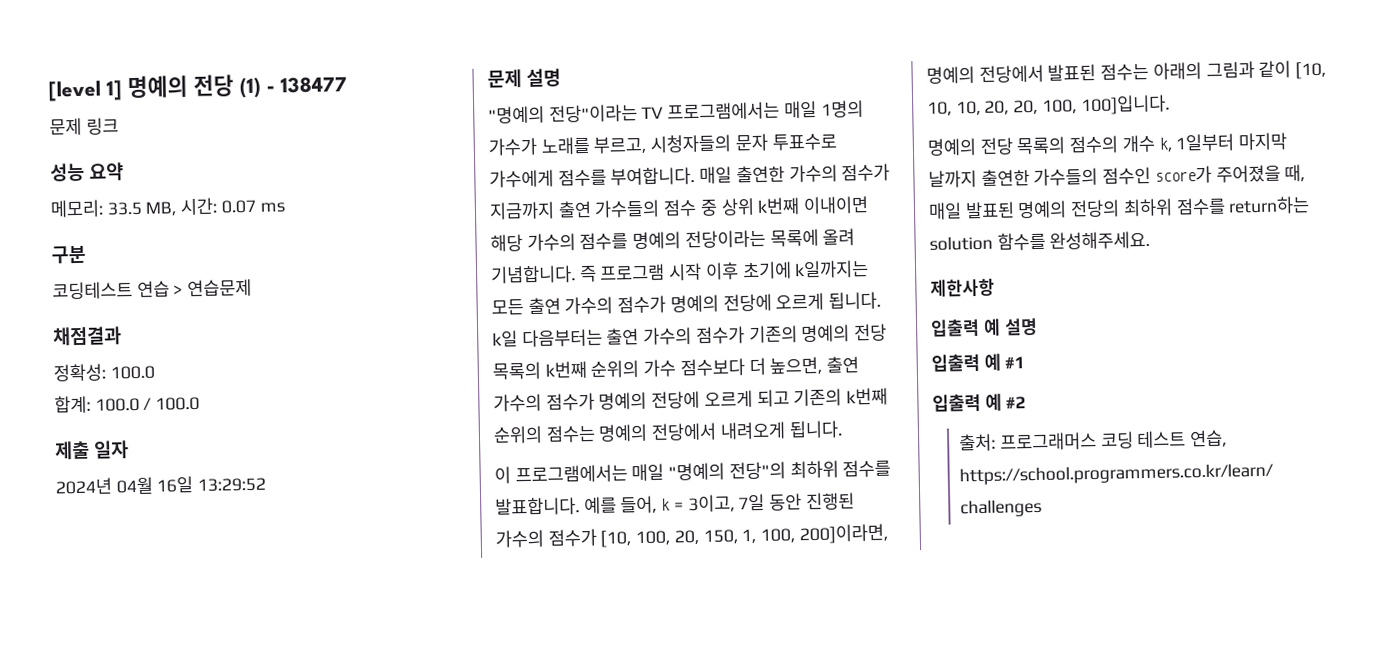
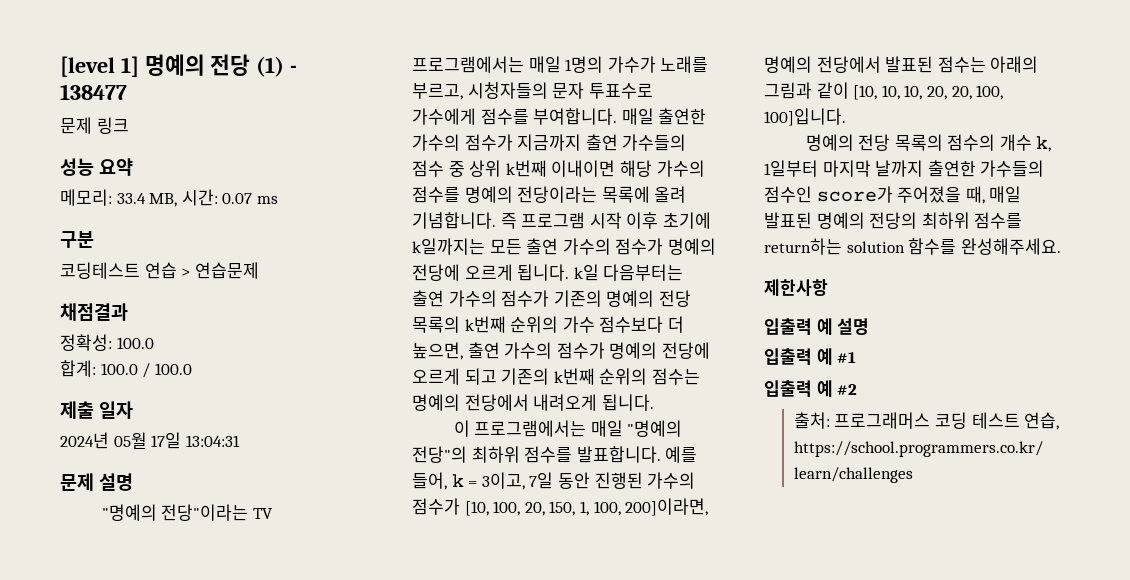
- 메모리: 33.5 MB, 시간: 0.07 ms
+ 메모리: 33.4 MB, 시간: 0.07 ms
- 2024년 04월 16일 13:29:52
+ 2024년 05월 17일 13:04:31

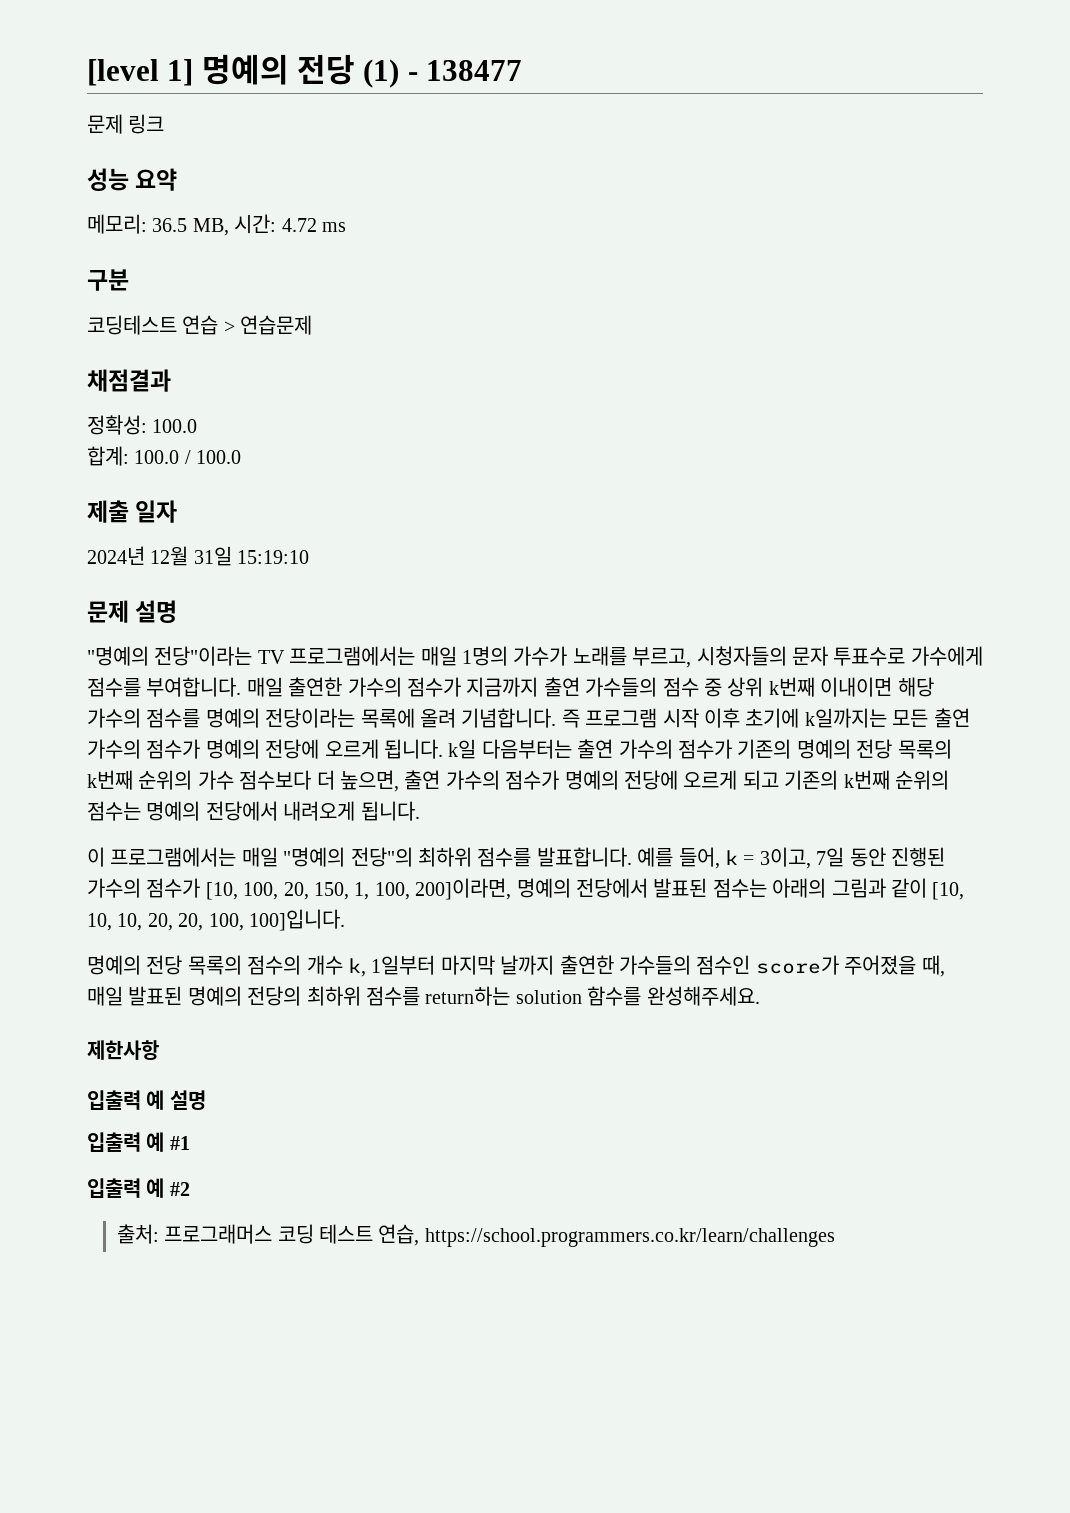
- 메모리: 33.4 MB, 시간: 0.07 ms
+ 메모리: 36.5 MB, 시간: 4.72 ms
- 2024년 05월 17일 13:04:31
+ 2024년 12월 31일 15:19:10

